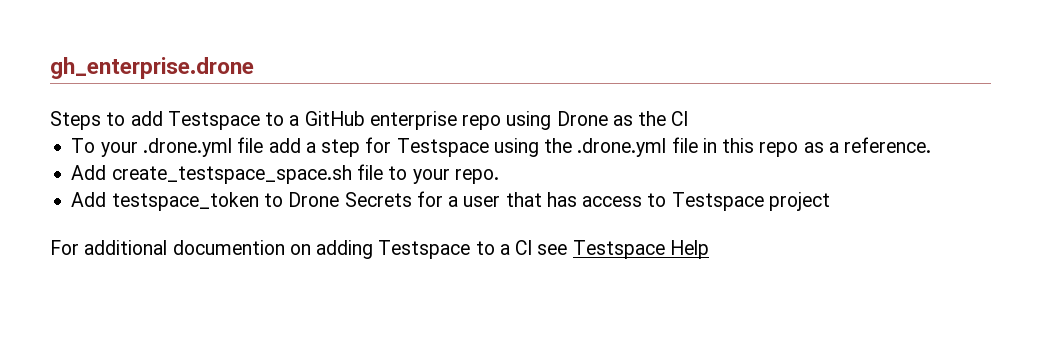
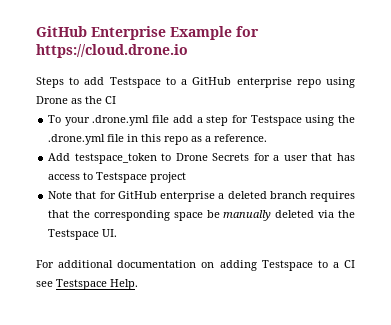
- gh_enterprise.drone
+ GitHub Enterprise Example for https://cloud.drone.io
- Add create_testspace_space.sh file to your repo.
+ Note that for GitHub enterprise a deleted branch requires that the corresponding space be manually deleted via the Testspace UI.
- For additional documention on adding Testspace to a CI see Testspace Help
+ For additional documentation on adding Testspace to a CI see Testspace Help.

